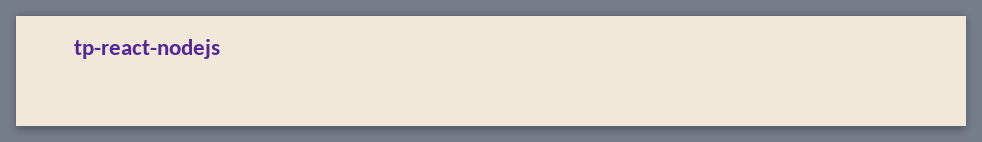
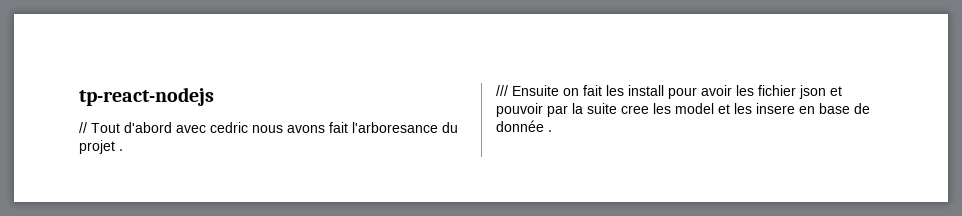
+ // Tout d'abord avec cedric nous avons fait l'arboresance du projet .
+ /// Ensuite on fait les install pour avoir les fichier json et pouvoir par la suite cree les model et les insere en base de donnée .

